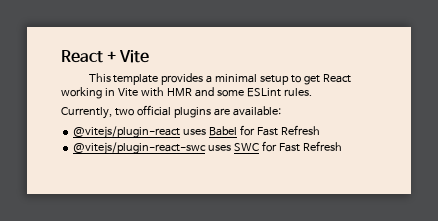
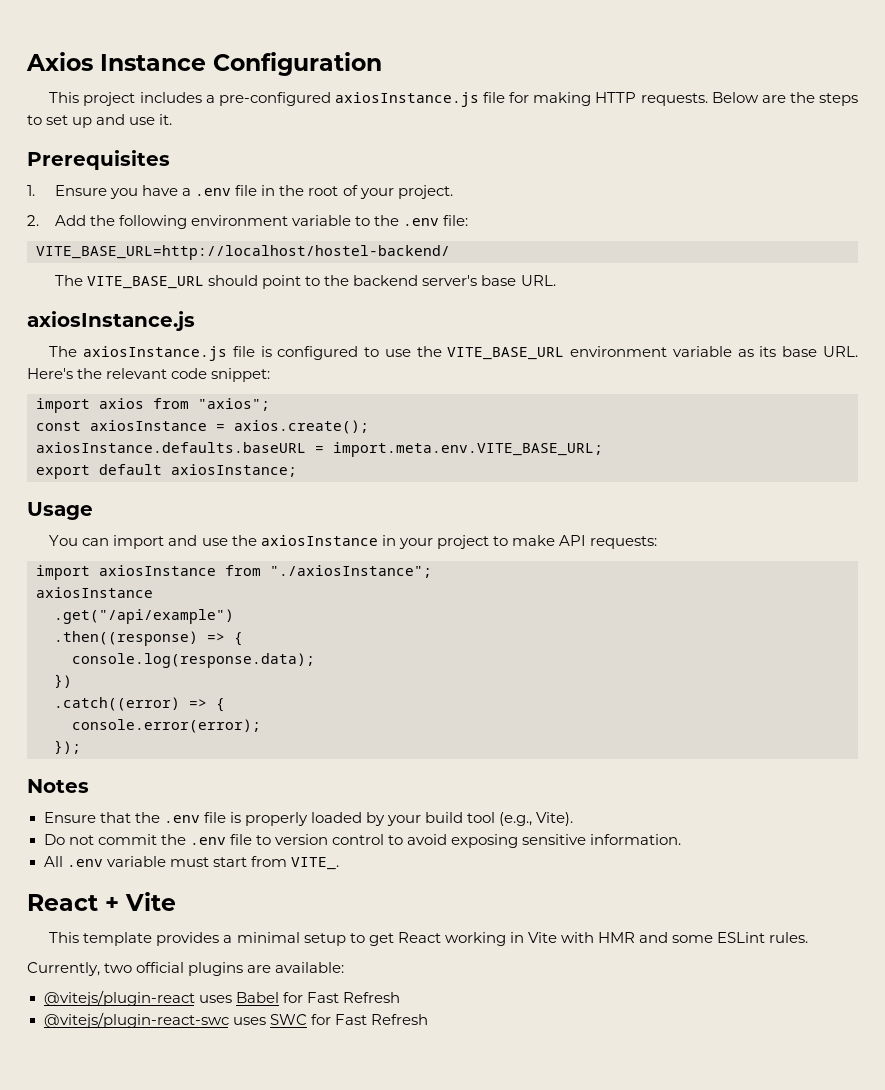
+ Axios Instance Configuration
+ This project includes a pre-configured axiosInstance.js file for making HTTP requests. Below are the steps to set up and use it.
+ Prerequisites
+ 1. Ensure you have a .env file in the root of your project.
+ 2. Add the following environment variable to the .env file:
+ VITE_BASE_URL=http://localhost/hostel-backend/
+ The VITE_BASE_URL should point to the backend server's base URL.
+ axiosInstance.js
+ The axiosInstance.js file is configured to use the VITE_BASE_URL environment variable as its base URL. Here's the relevant code snippet:
+ import axios from "axios";
+ const axiosInstance = axios.create();
+ axiosInstance.defaults.baseURL = import.meta.env.VITE_BASE_URL;
+ export default axiosInstance;
+ Usage
+ You can import and use the axiosInstance in your project to make API requests:
+ import axiosInstance from "./axiosInstance";
+ axiosInstance
+ .get("/api/example")
+ .then((response) => {
+ console.log(response.data);
+ })
+ .catch((error) => {
+ console.error(error);
+ });
+ Notes
+ Ensure that the .env file is properly loaded by your build tool (e.g., Vite).
+ Do not commit the .env file to version control to avoid exposing sensitive information.
+ All .env variable must start from VITE_.

